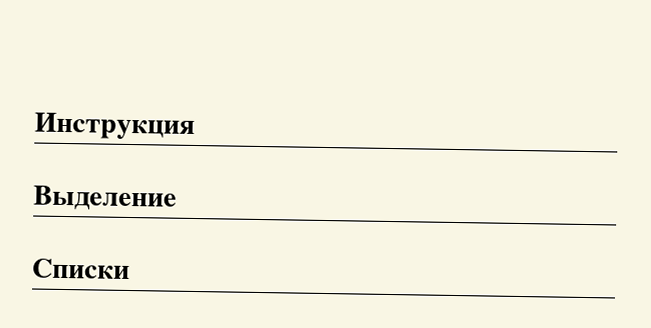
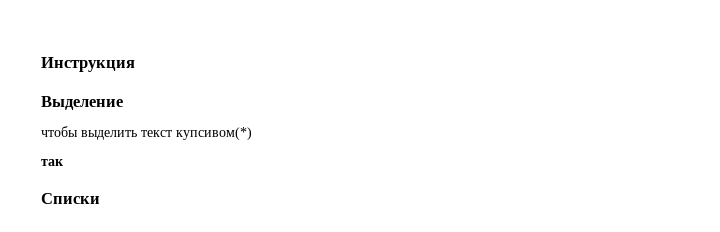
+ чтобы выделить текст купсивом(*)
+ так

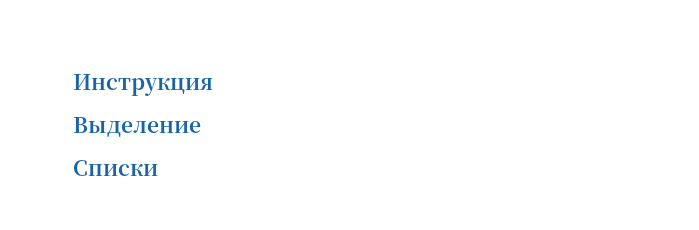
- чтобы выделить текст купсивом(*)
- так

